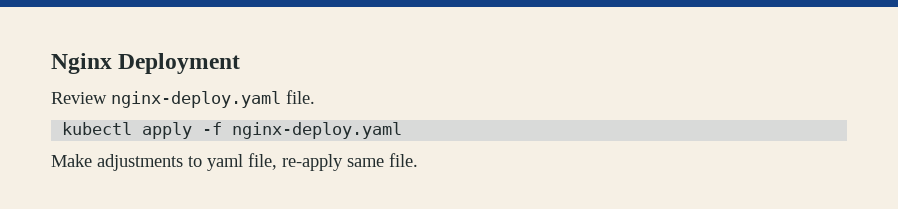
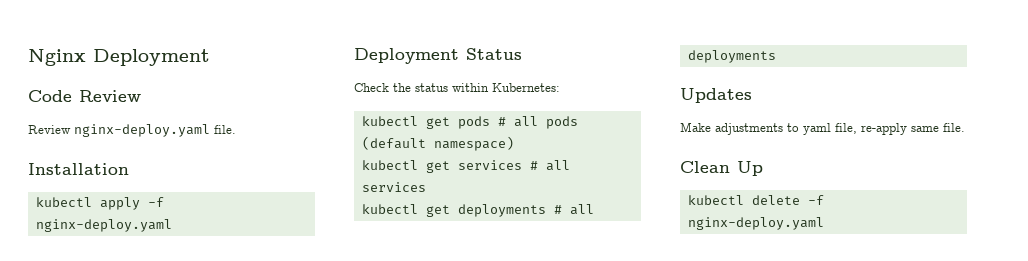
+ Code Review
+ Installation
+ Deployment Status
+ Check the status within Kubernetes:
+ kubectl get pods # all pods (default namespace)
+ kubectl get services # all services
+ kubectl get deployments # all deployments
+ Updates
+ Clean Up
+ kubectl delete -f nginx-deploy.yaml

